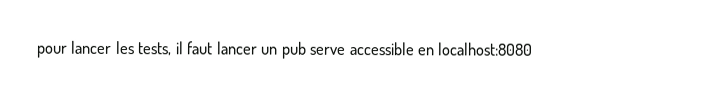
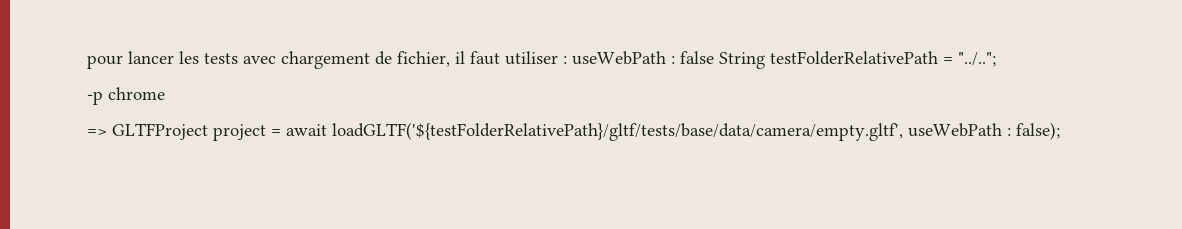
- pour lancer les tests, il faut lancer un pub serve accessible en localhost:8080
+ pour lancer les tests avec chargement de fichier, il faut utiliser : useWebPath : false String testFolderRelativePath = "../..";
+ -p chrome
+ => GLTFProject project = await loadGLTF('${testFolderRelativePath}/gltf/tests/base/data/camera/empty.gltf', useWebPath : false);

